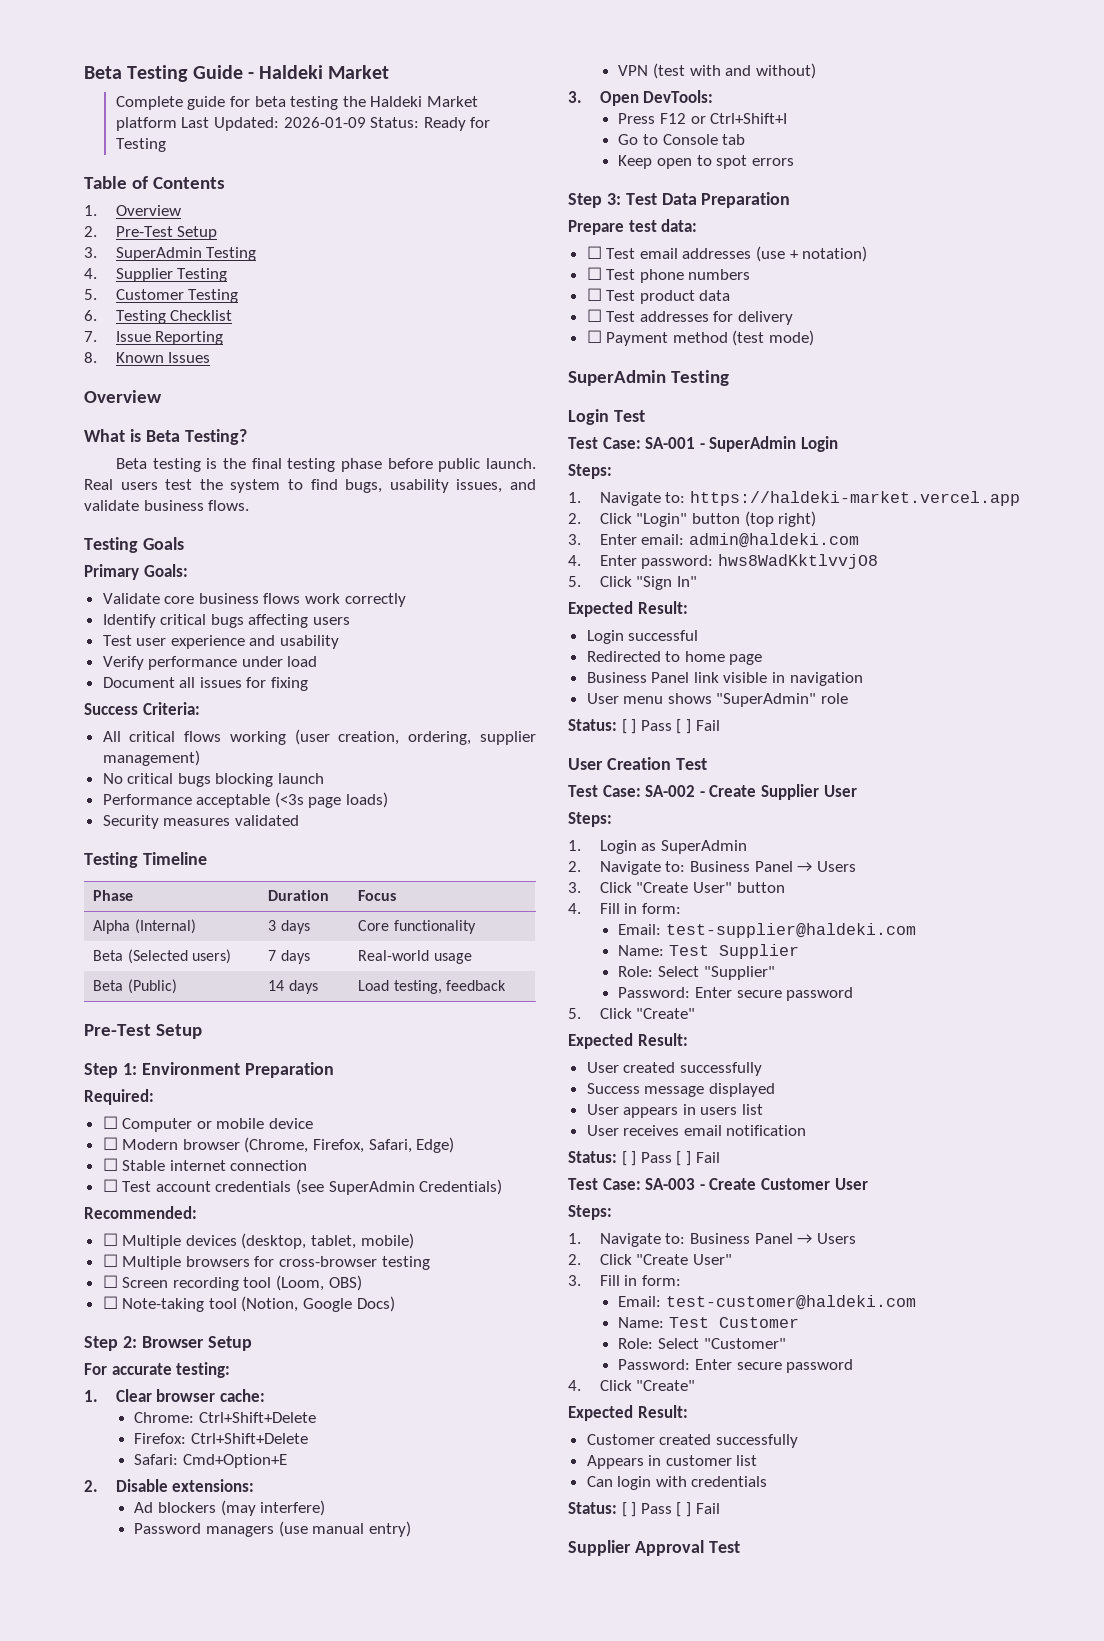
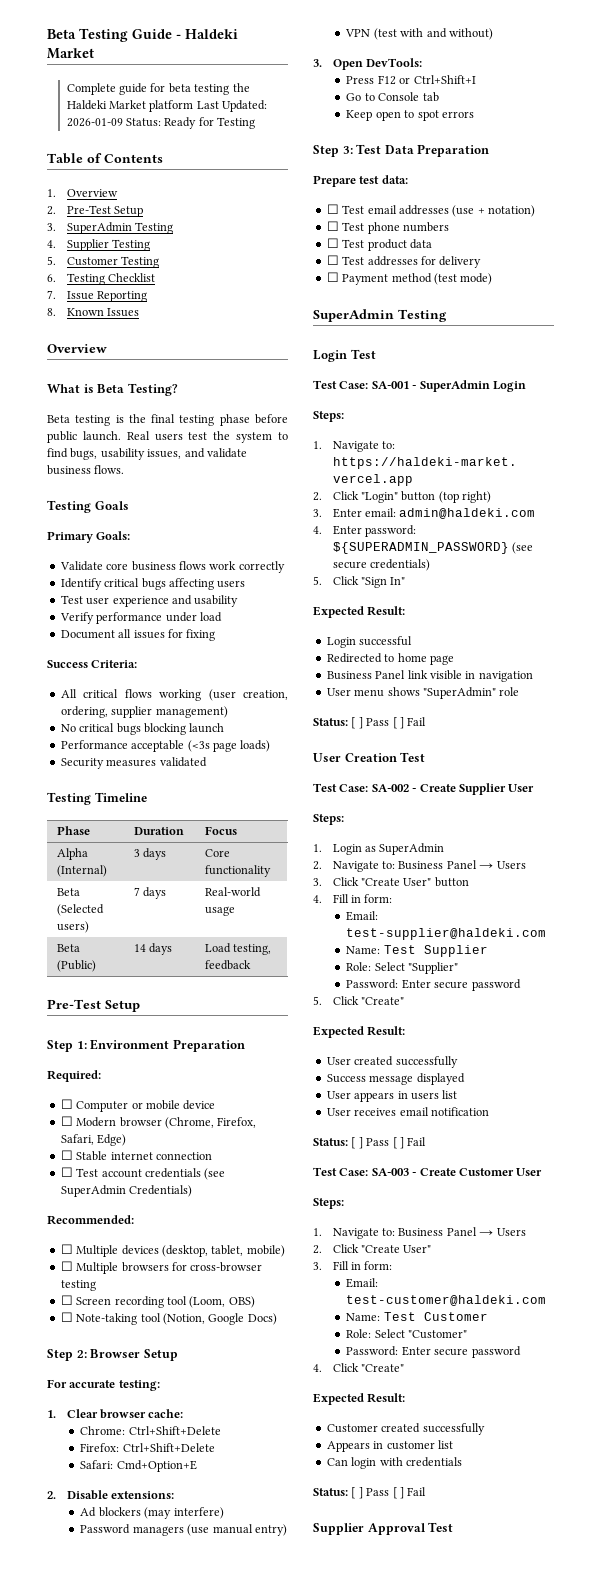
- 4. Enter password: hws8WadKktlvvjO8
+ 4. Enter password: ${SUPERADMIN_PASSWORD} (see secure credentials)

